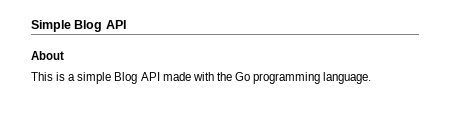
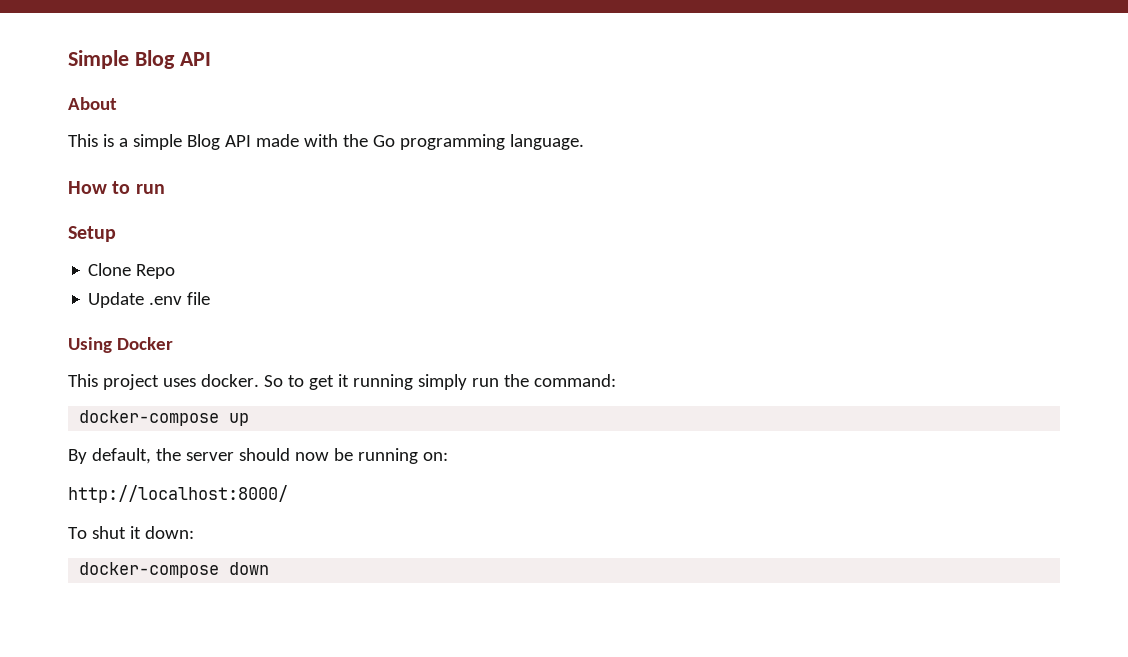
+ How to run
+ Setup
+ Clone Repo
+ Update .env file
+ Using Docker
+ This project uses docker. So to get it running simply run the command:
+ docker-compose up
+ By default, the server should now be running on:
+ http://localhost:8000/
+ To shut it down:
+ docker-compose down

